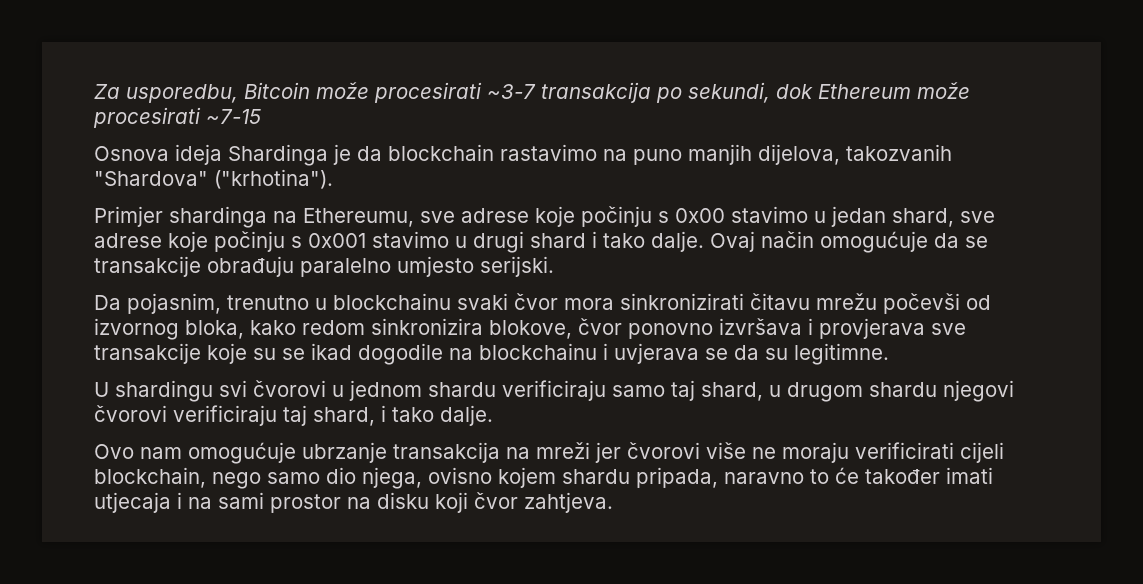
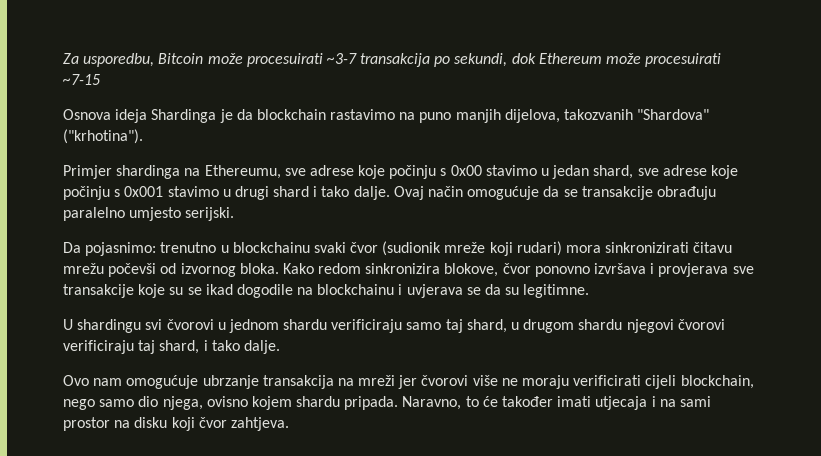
- Za usporedbu, Bitcoin može procesirati ~3-7 transakcija po sekundi, dok Ethereum može procesirati ~7-15
+ Za usporedbu, Bitcoin može procesuirati ~3-7 transakcija po sekundi, dok Ethereum može procesuirati ~7-15
- Da pojasnim, trenutno u blockchainu svaki čvor mora sinkronizirati čitavu mrežu počevši od izvornog bloka, kako redom sinkronizira blokove, čvor ponovno izvršava i provjerava sve transakcije koje su se ikad dogodile na blockchainu i uvjerava se da su legitimne.
+ Da pojasnimo: trenutno u blockchainu svaki čvor (sudionik mreže koji rudari) mora sinkronizirati čitavu mrežu počevši od izvornog bloka. Kako redom sinkronizira blokove, čvor ponovno izvršava i provjerava sve transakcije koje su se ikad dogodile na blockchainu i uvjerava se da su legitimne.
- Ovo nam omogućuje ubrzanje transakcija na mreži jer čvorovi više ne moraju verificirati cijeli blockchain, nego samo dio njega, ovisno kojem shardu pripada, naravno to će također imati utjecaja i na sami prostor na disku koji čvor zahtjeva.
+ Ovo nam omogućuje ubrzanje transakcija na mreži jer čvorovi više ne moraju verificirati cijeli blockchain, nego samo dio njega, ovisno kojem shardu pripada. Naravno, to će također imati utjecaja i na sami prostor na disku koji čvor zahtjeva.

